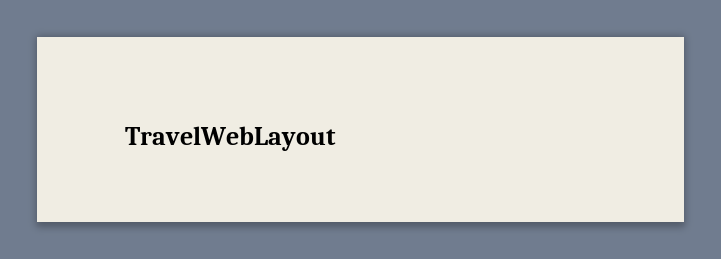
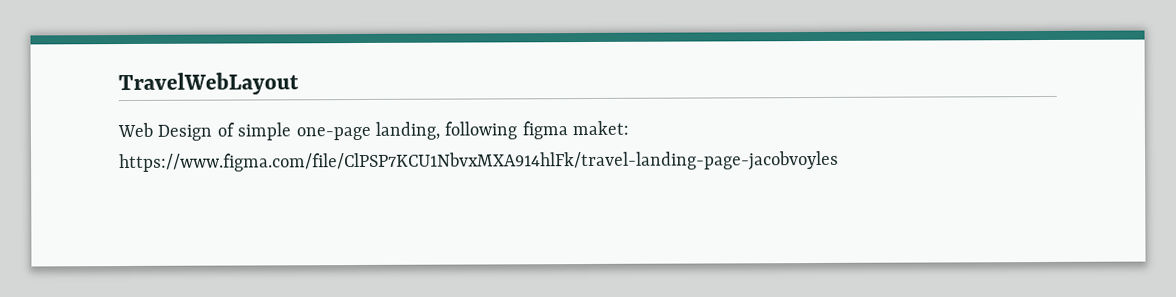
+ Web Design of simple one-page landing, following figma maket: https://www.figma.com/file/ClPSP7KCU1NbvxMXA914hlFk/travel-landing-page-jacobvoyles

